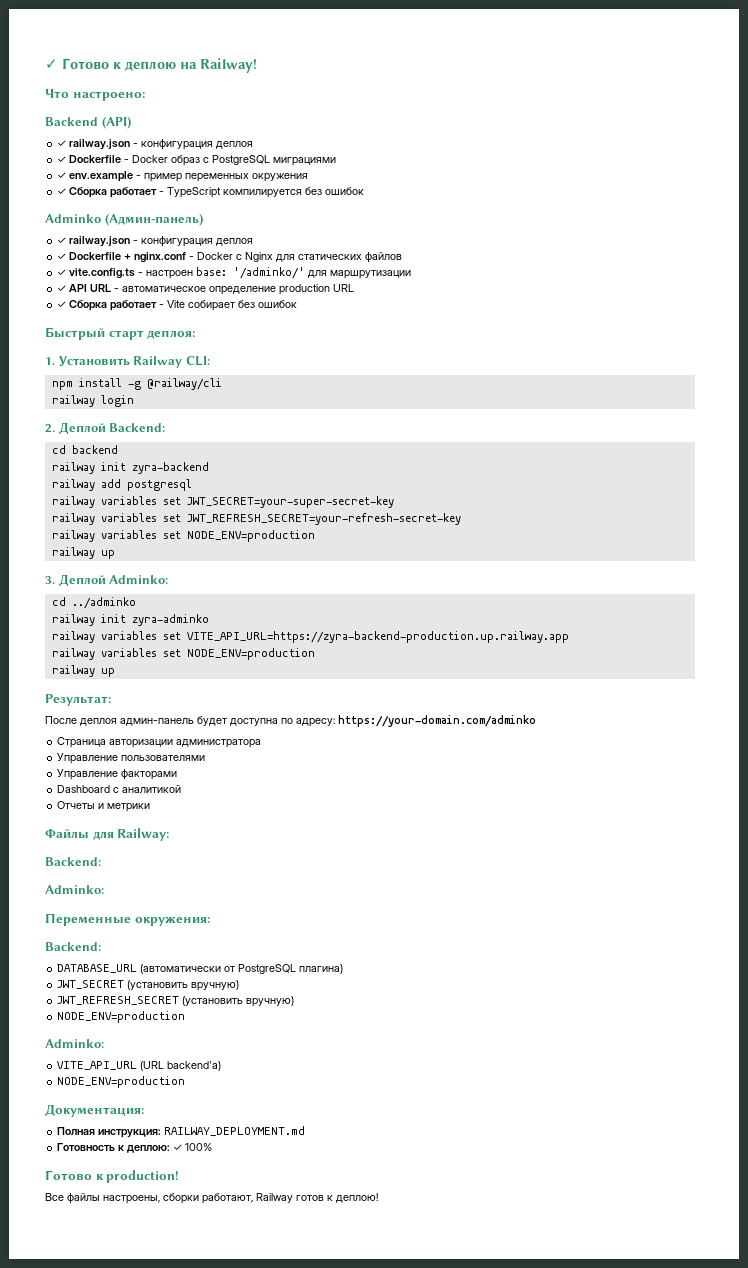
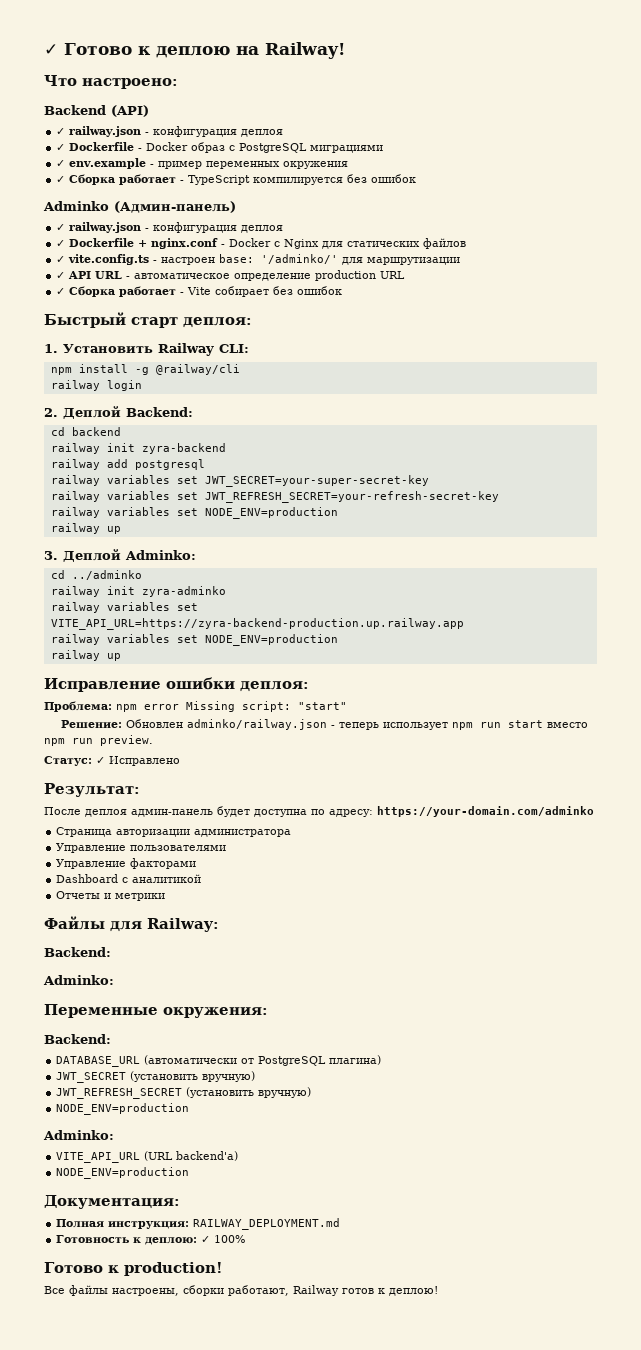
+ Исправление ошибки деплоя:
+ Проблема: npm error Missing script: "start"
+ Решение: Обновлен adminko/railway.json - теперь использует npm run start вместо npm run preview.
+ Статус: ✓ Исправлено

